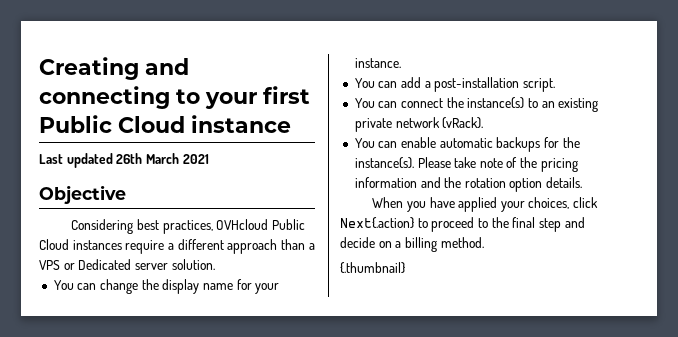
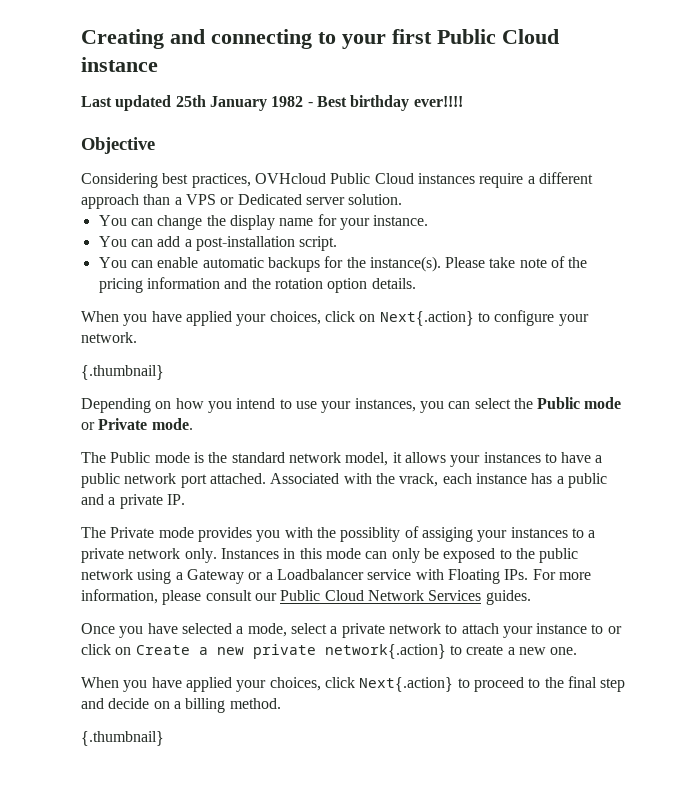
- Last updated 26th March 2021
+ Last updated 25th January 1982 - Best birthday ever!!!!
- You can connect the instance(s) to an existing private network (vRack).
+ When you have applied your choices, click on Next{.action} to configure your network.
+ {.thumbnail}
+ Depending on how you intend to use your instances, you can select the Public mode or Private mode.
+ The Public mode is the standard network model, it allows your instances to have a public network port attached. Associated with the vrack, each instance has a public and a private IP.
+ The Private mode provides you with the possiblity of assiging your instances to a private network only. Instances in this mode can only be exposed to the public network using a Gateway or a Loadbalancer service with Floating IPs. For more information, please consult our Public Cloud Network Services guides.
+ Once you have selected a mode, select a private network to attach your instance to or click on Create a new private network{.action} to create a new one.

